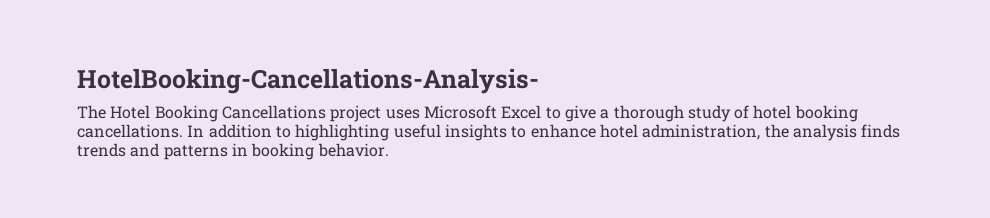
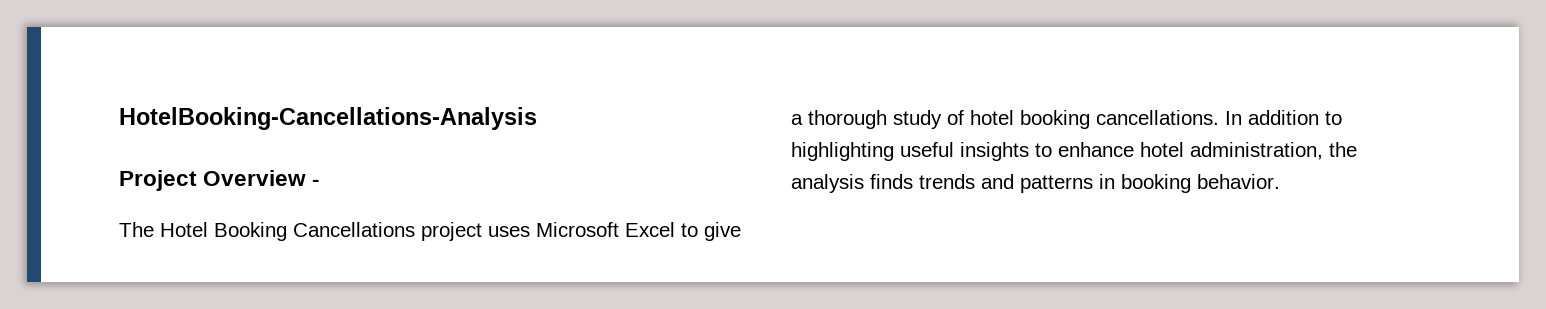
- HotelBooking-Cancellations-Analysis-
+ HotelBooking-Cancellations-Analysis
+ Project Overview -

